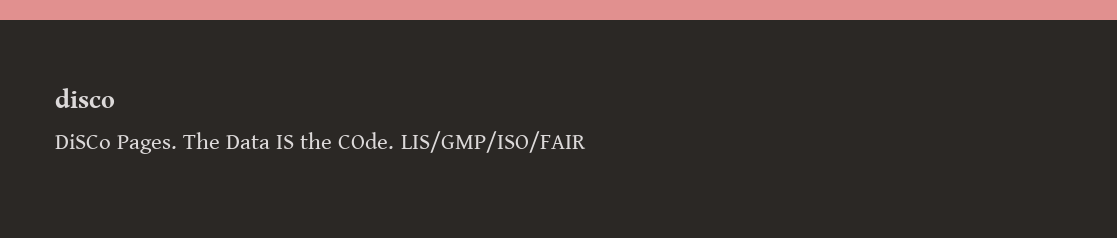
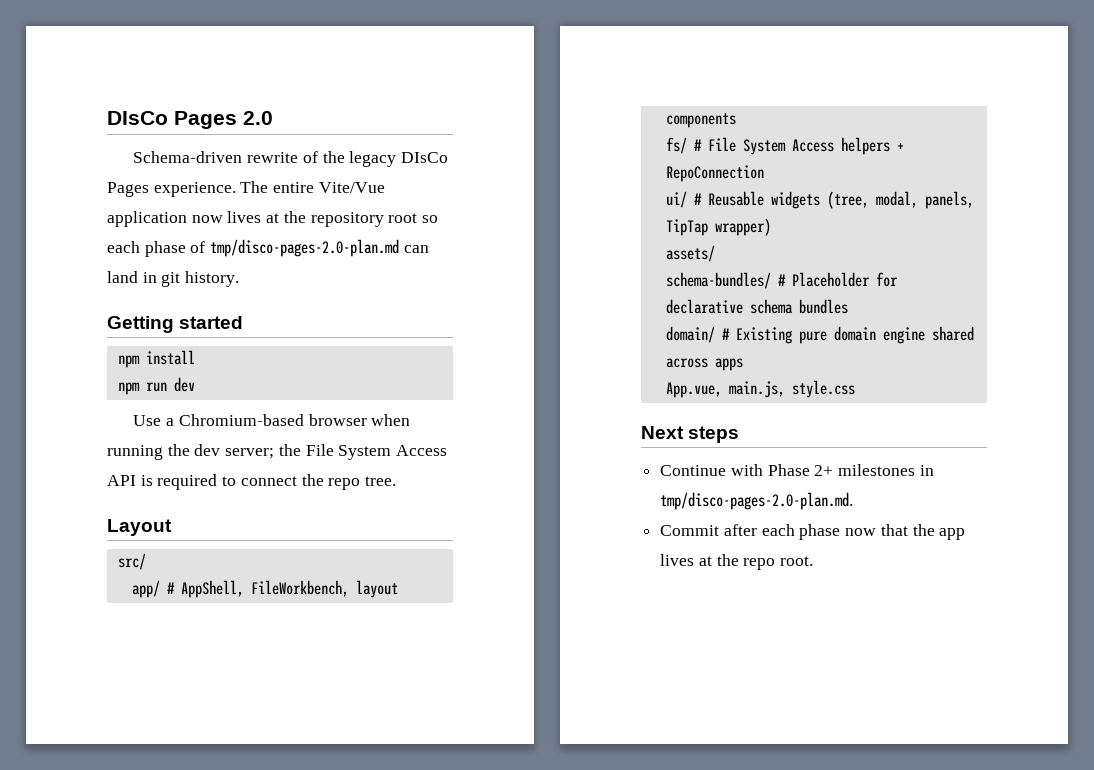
- disco
- DiSCo Pages. The Data IS the COde. LIS/GMP/ISO/FAIR
+ DIsCo Pages 2.0
+ Schema-driven rewrite of the legacy DIsCo Pages experience. The entire Vite/Vue application now lives at the repository root so each phase of tmp/disco-pages-2.0-plan.md can land in git history.
+ Getting started
+ npm install
+ npm run dev
+ Use a Chromium-based browser when running the dev server; the File System Access API is required to connect the repo tree.
+ Layout
+ src/
+ app/ # AppShell, FileWorkbench, layout components
+ fs/ # File System Access helpers + RepoConnection
+ ui/ # Reusable widgets (tree, modal, panels, TipTap wrapper)
+ assets/
+ schema-bundles/ # Placeholder for declarative schema bundles
+ domain/ # Existing pure domain engine shared across apps
+ App.vue, main.js, style.css
+ Next steps
+ Continue with Phase 2+ milestones in tmp/disco-pages-2.0-plan.md.
+ Commit after each phase now that the app lives at the repo root.

